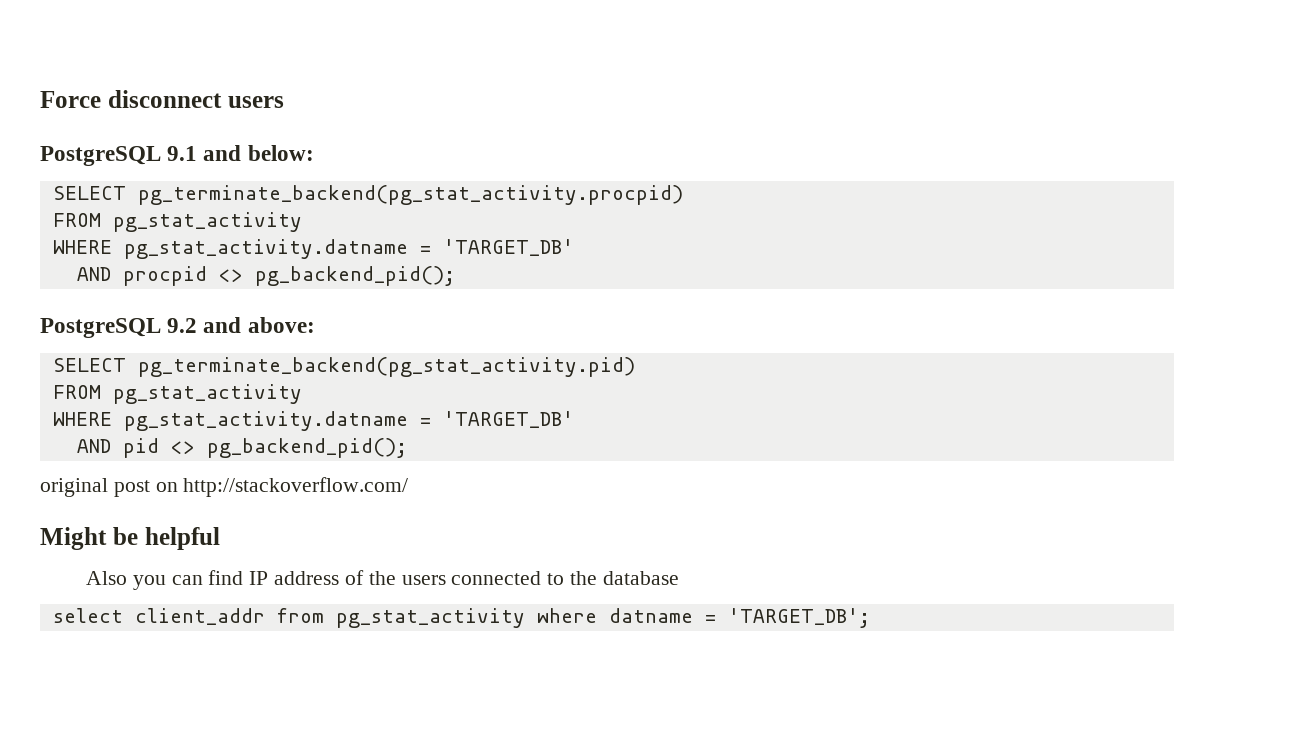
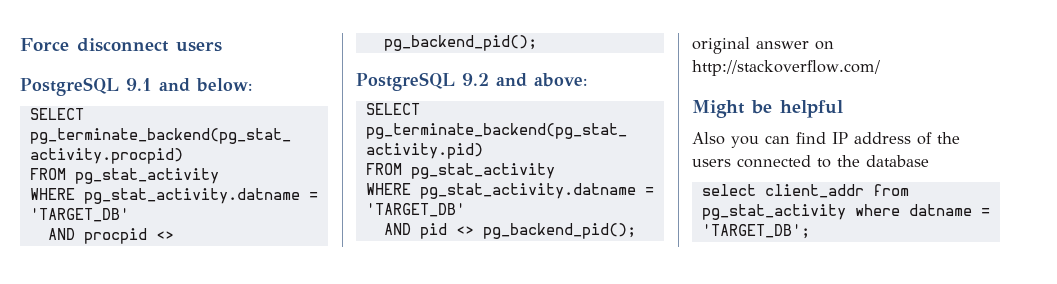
- original post on http://stackoverflow.com/
+ original answer on http://stackoverflow.com/

